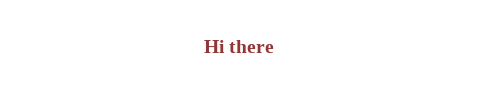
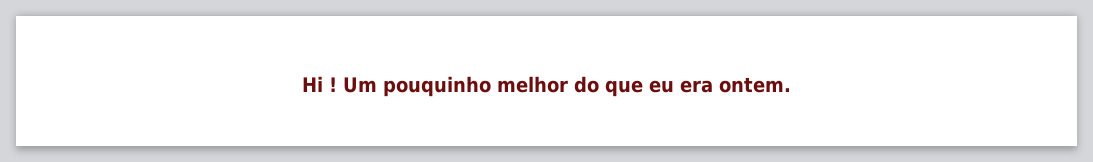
- Hi there
+ Hi ! Um pouquinho melhor do que eu era ontem.

